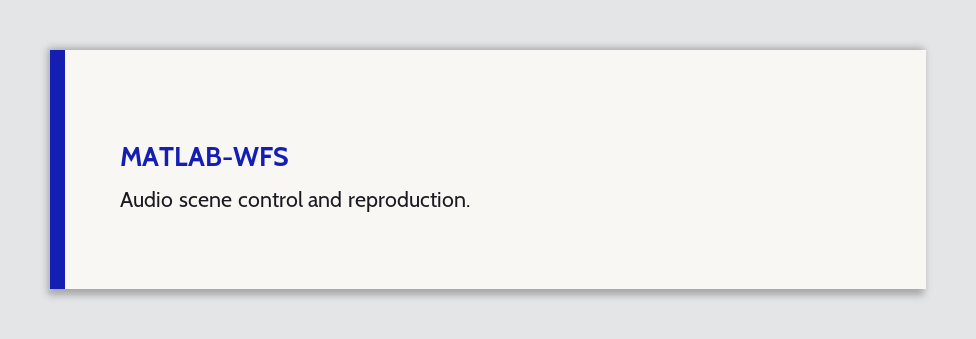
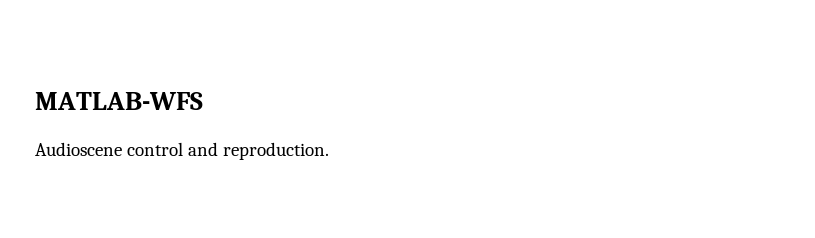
- Audio scene control and reproduction.
+ Audioscene control and reproduction.

